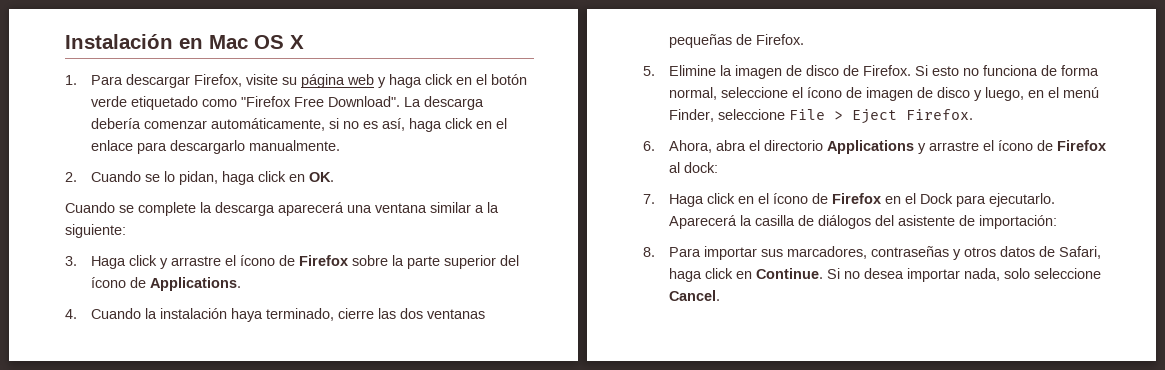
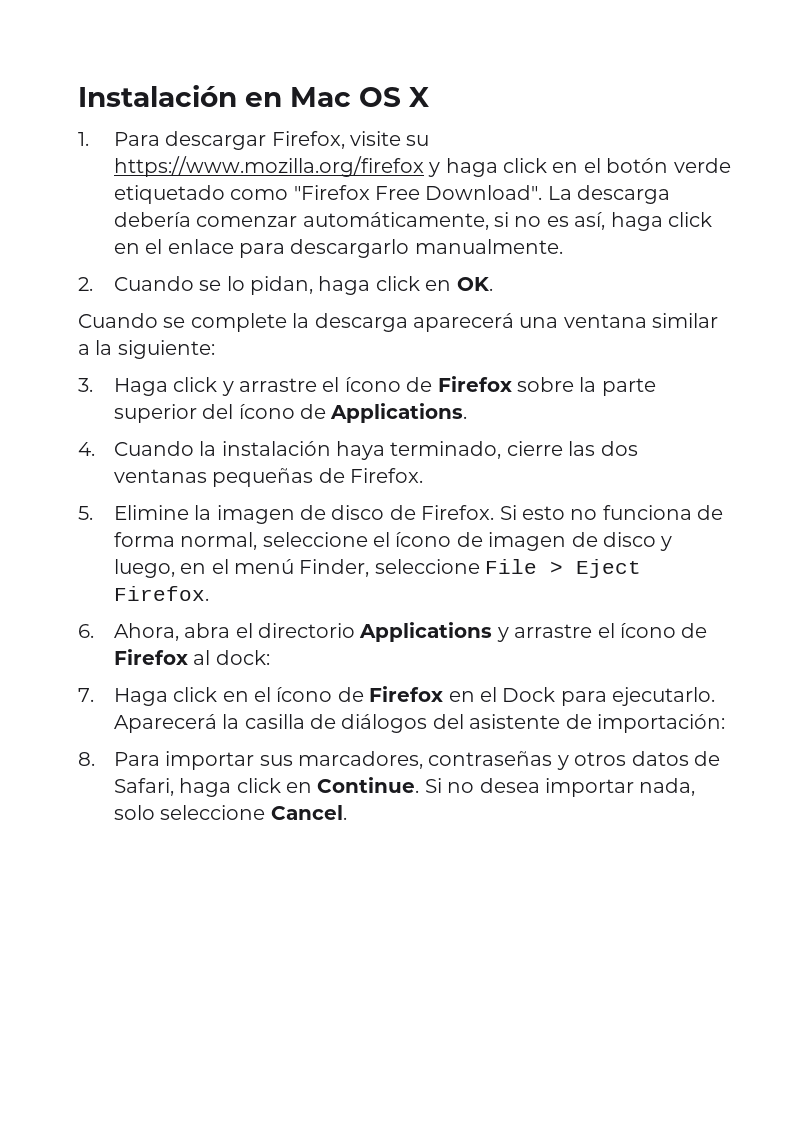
- 1. Para descargar Firefox, visite su página web y haga click en el botón verde etiquetado como "Firefox Free Download".
+ 1. Para descargar Firefox, visite su https://www.mozilla.org/firefox y haga click en el botón verde etiquetado como "Firefox Free Download".

